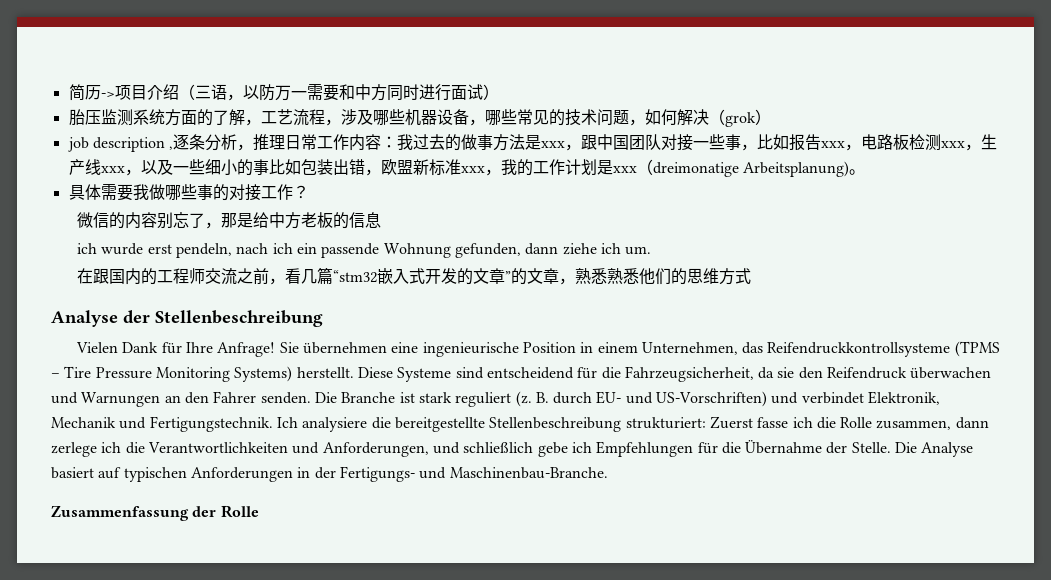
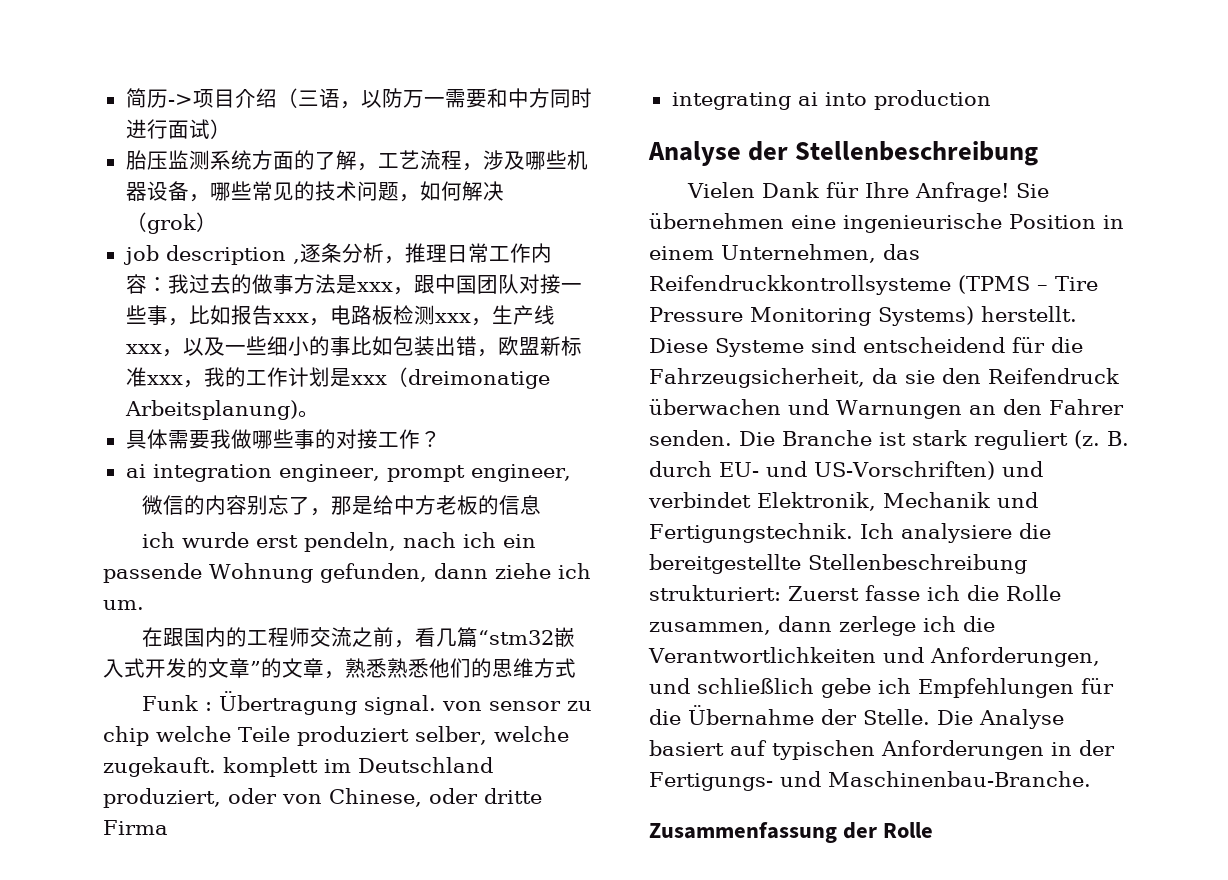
+ ai integration engineer, prompt engineer,
+ Funk : Übertragung signal. von sensor zu chip welche Teile produziert selber, welche zugekauft. komplett im Deutschland produziert, oder von Chinese, oder dritte Firma
+ integrating ai into production

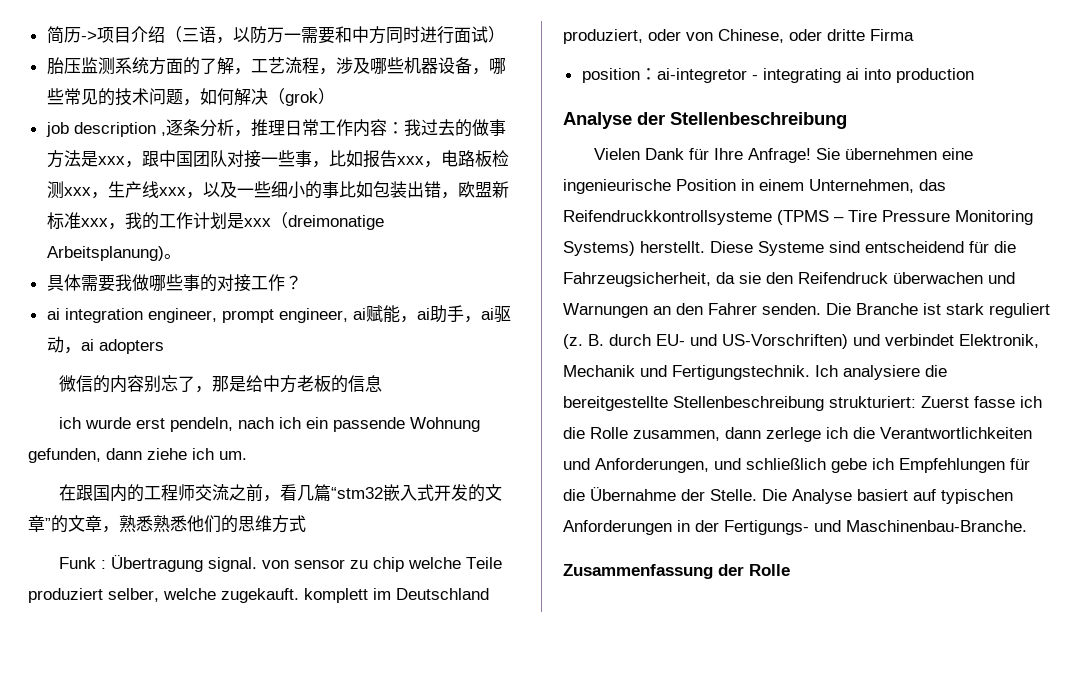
- ai integration engineer, prompt engineer,
+ ai integration engineer, prompt engineer, ai赋能，ai助手，ai驱动，ai adopters
- integrating ai into production
+ position：ai-integretor - integrating ai into production

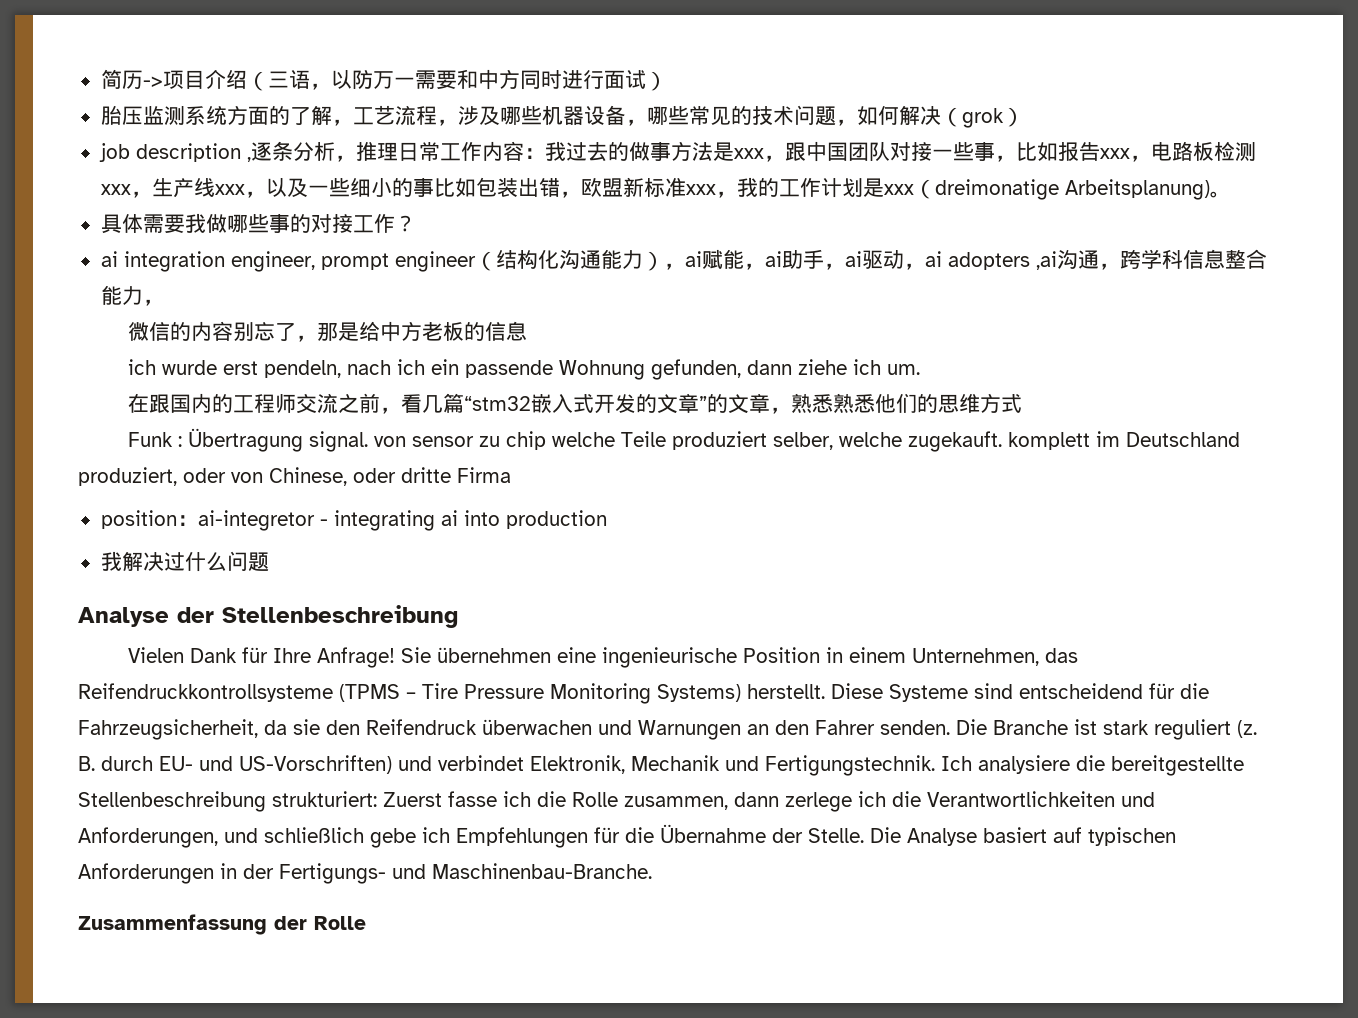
- ai integration engineer, prompt engineer, ai赋能，ai助手，ai驱动，ai adopters
+ ai integration engineer, prompt engineer（结构化沟通能力），ai赋能，ai助手，ai驱动，ai adopters ,ai沟通，跨学科信息整合能力，
+ 我解决过什么问题

